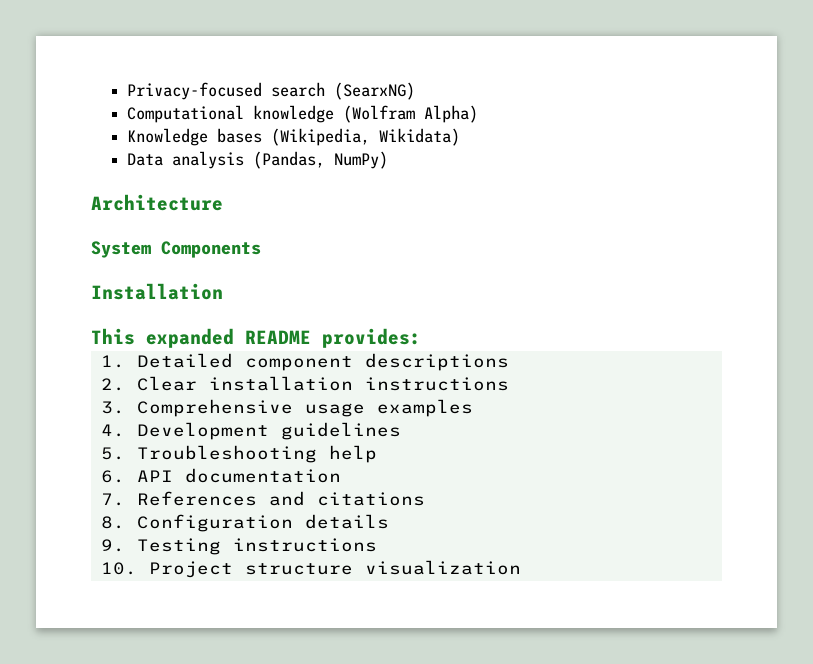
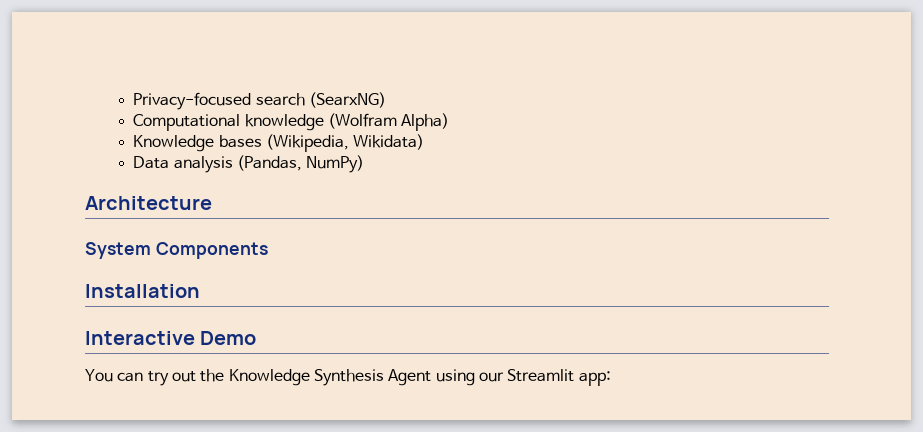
- This expanded README provides:
- 1. Detailed component descriptions
- 2. Clear installation instructions
- 3. Comprehensive usage examples
- 4. Development guidelines
- 5. Troubleshooting help
- 6. API documentation
- 7. References and citations
- 8. Configuration details
- 9. Testing instructions
- 10. Project structure visualization
+ Interactive Demo
+ You can try out the Knowledge Synthesis Agent using our Streamlit app:

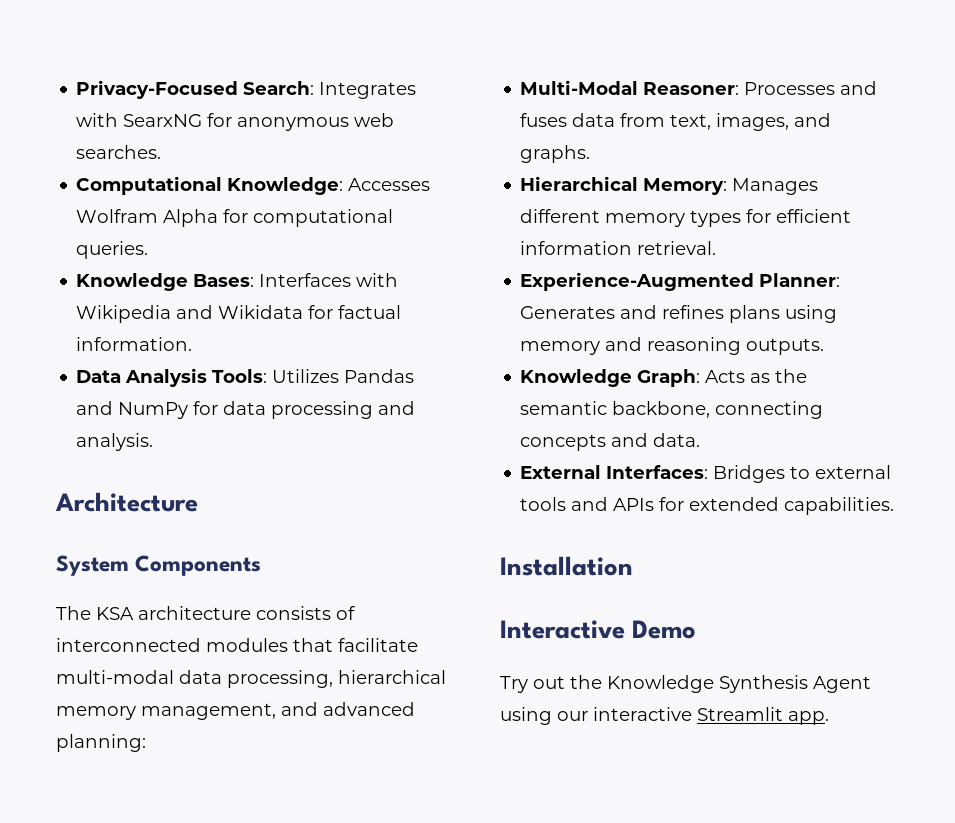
- Privacy-focused search (SearxNG)
- Computational knowledge (Wolfram Alpha)
- Knowledge bases (Wikipedia, Wikidata)
- Data analysis (Pandas, NumPy)
+ Privacy-Focused Search: Integrates with SearxNG for anonymous web searches.
+ Computational Knowledge: Accesses Wolfram Alpha for computational queries.
+ Knowledge Bases: Interfaces with Wikipedia and Wikidata for factual information.
+ Data Analysis Tools: Utilizes Pandas and NumPy for data processing and analysis.
  Architecture
  System Components
+ The KSA architecture consists of interconnected modules that facilitate multi-modal data processing, hierarchical memory management, and advanced planning:
+ Multi-Modal Reasoner: Processes and fuses data from text, images, and graphs.
+ Hierarchical Memory: Manages different memory types for efficient information retrieval.
+ Experience-Augmented Planner: Generates and refines plans using memory and reasoning outputs.
+ Knowledge Graph: Acts as the semantic backbone, connecting concepts and data.
+ External Interfaces: Bridges to external tools and APIs for extended capabilities.
- You can try out the Knowledge Synthesis Agent using our Streamlit app:
+ Try out the Knowledge Synthesis Agent using our interactive Streamlit app.

